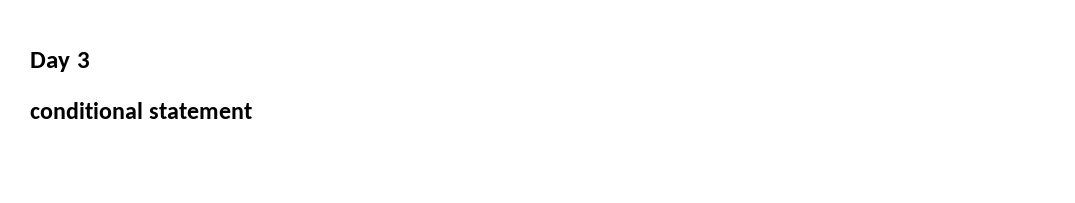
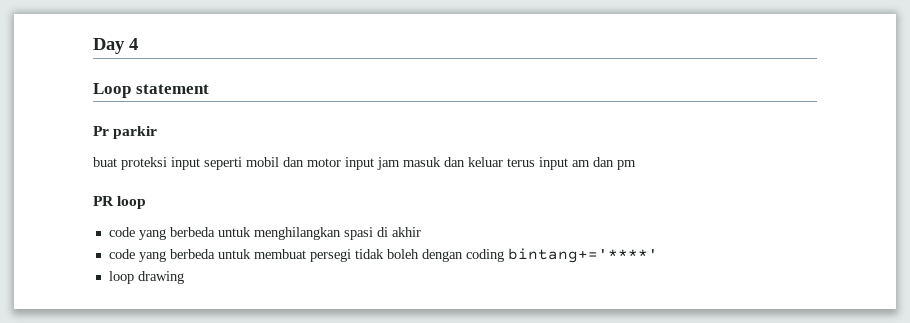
- Day 3
- conditional statement
+ Day 4
+ Loop statement
+ Pr parkir
+ buat proteksi input seperti mobil dan motor input jam masuk dan keluar terus input am dan pm
+ PR loop
+ code yang berbeda untuk menghilangkan spasi di akhir
+ code yang berbeda untuk membuat persegi tidak boleh dengan coding bintang+='****'
+ loop drawing

